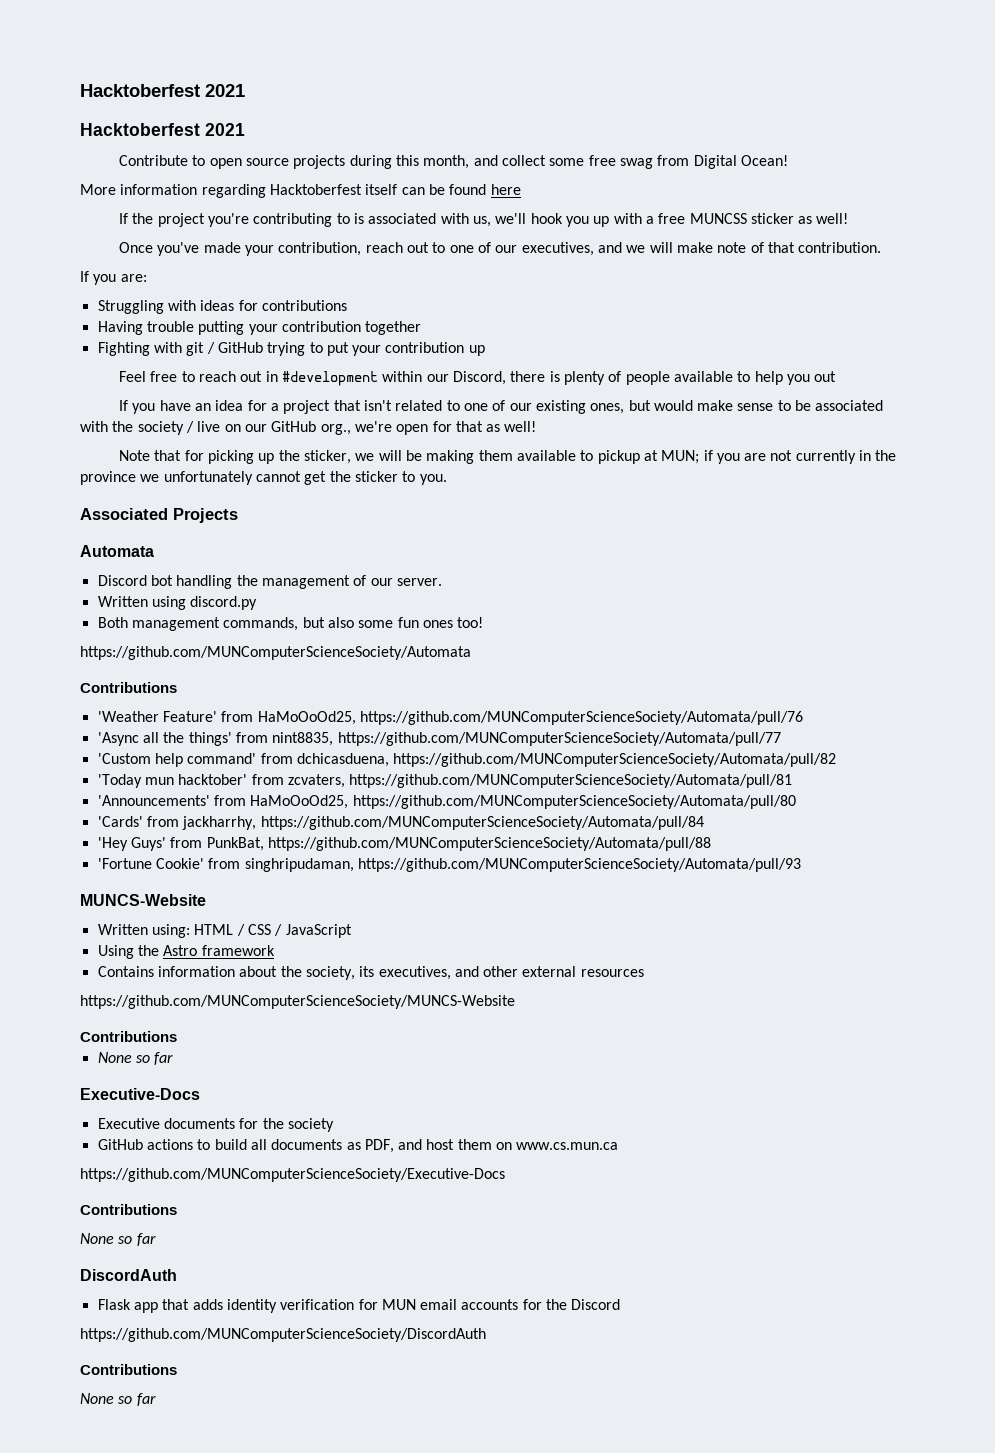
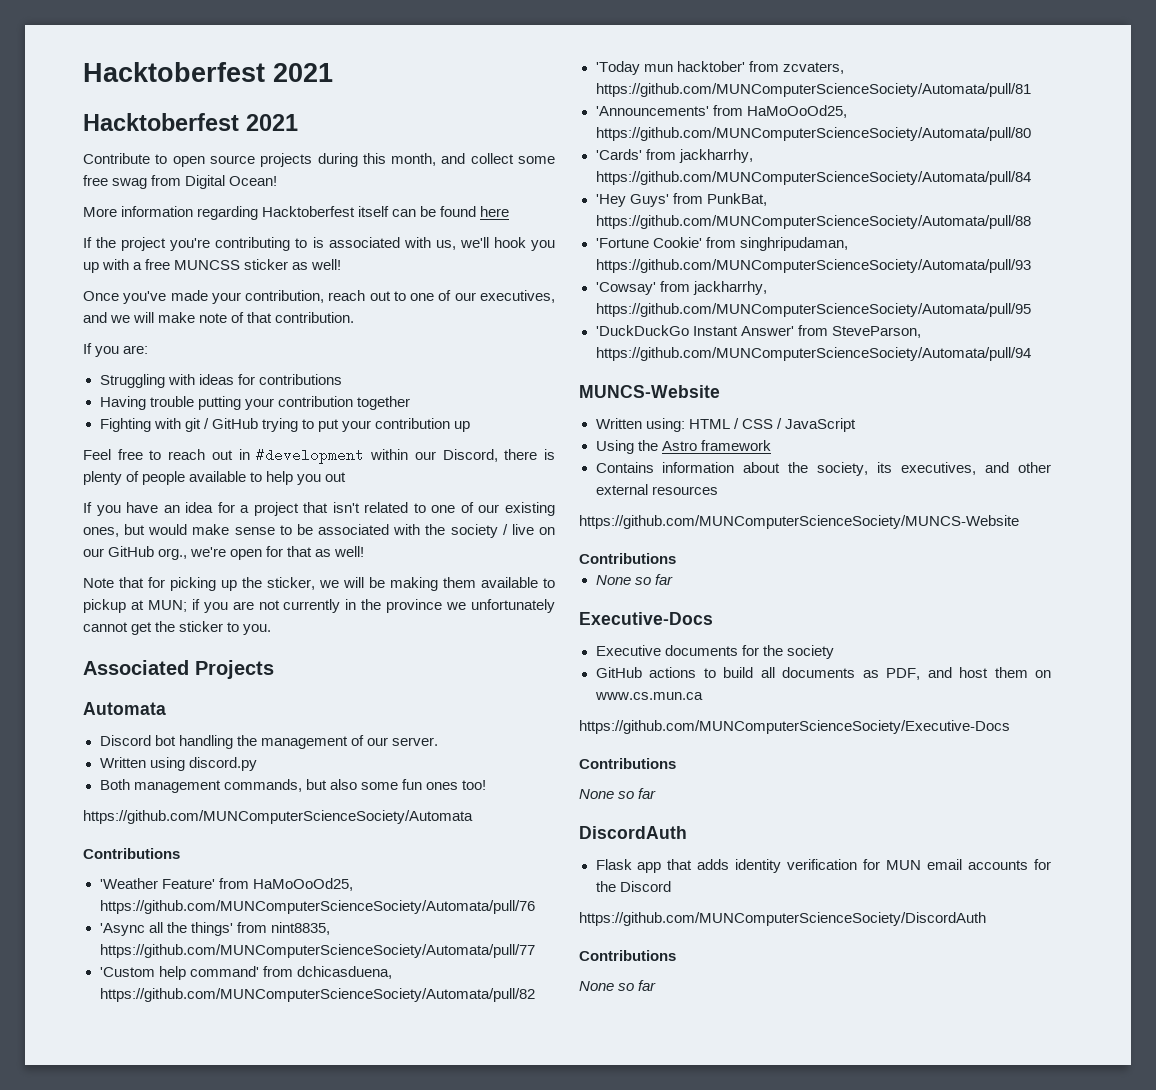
+ 'Cowsay' from jackharrhy, https://github.com/MUNComputerScienceSociety/Automata/pull/95
+ 'DuckDuckGo Instant Answer' from SteveParson, https://github.com/MUNComputerScienceSociety/Automata/pull/94

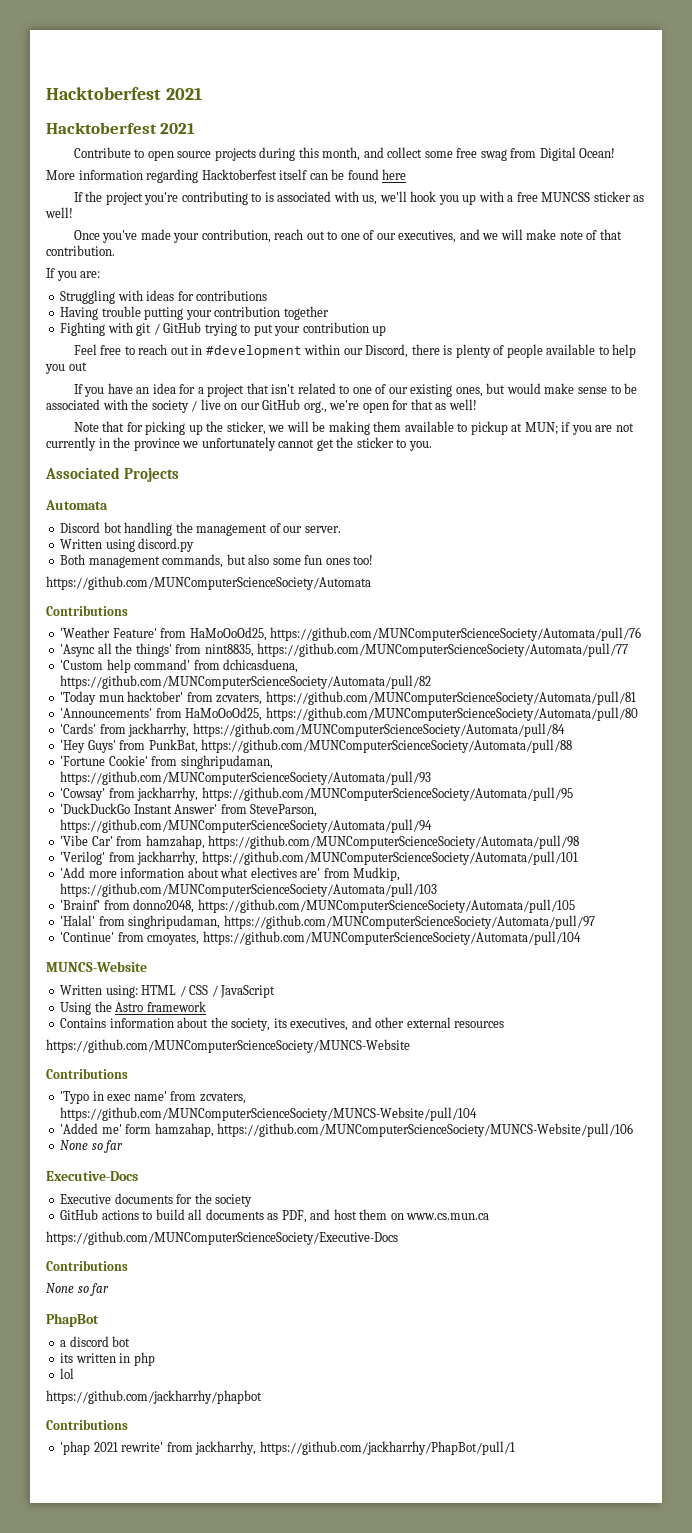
+ 'Vibe Car' from hamzahap, https://github.com/MUNComputerScienceSociety/Automata/pull/98
+ 'Verilog' from jackharrhy, https://github.com/MUNComputerScienceSociety/Automata/pull/101
+ 'Add more information about what electives are' from Mudkip, https://github.com/MUNComputerScienceSociety/Automata/pull/103
+ 'Brainf' from donno2048, https://github.com/MUNComputerScienceSociety/Automata/pull/105
+ 'Halal' from singhripudaman, https://github.com/MUNComputerScienceSociety/Automata/pull/97
+ 'Continue' from cmoyates, https://github.com/MUNComputerScienceSociety/Automata/pull/104
+ 'Typo in exec name' from zcvaters, https://github.com/MUNComputerScienceSociety/MUNCS-Website/pull/104
+ 'Added me' form hamzahap, https://github.com/MUNComputerScienceSociety/MUNCS-Website/pull/106
- DiscordAuth
- Flask app that adds identity verification for MUN email accounts for the Discord
- https://github.com/MUNComputerScienceSociety/DiscordAuth
+ PhapBot
+ a discord bot
+ its written in php
+ lol
+ https://github.com/jackharrhy/phapbot
  Contributions
- None so far
+ 'phap 2021 rewrite' from jackharrhy, https://github.com/jackharrhy/PhapBot/pull/1

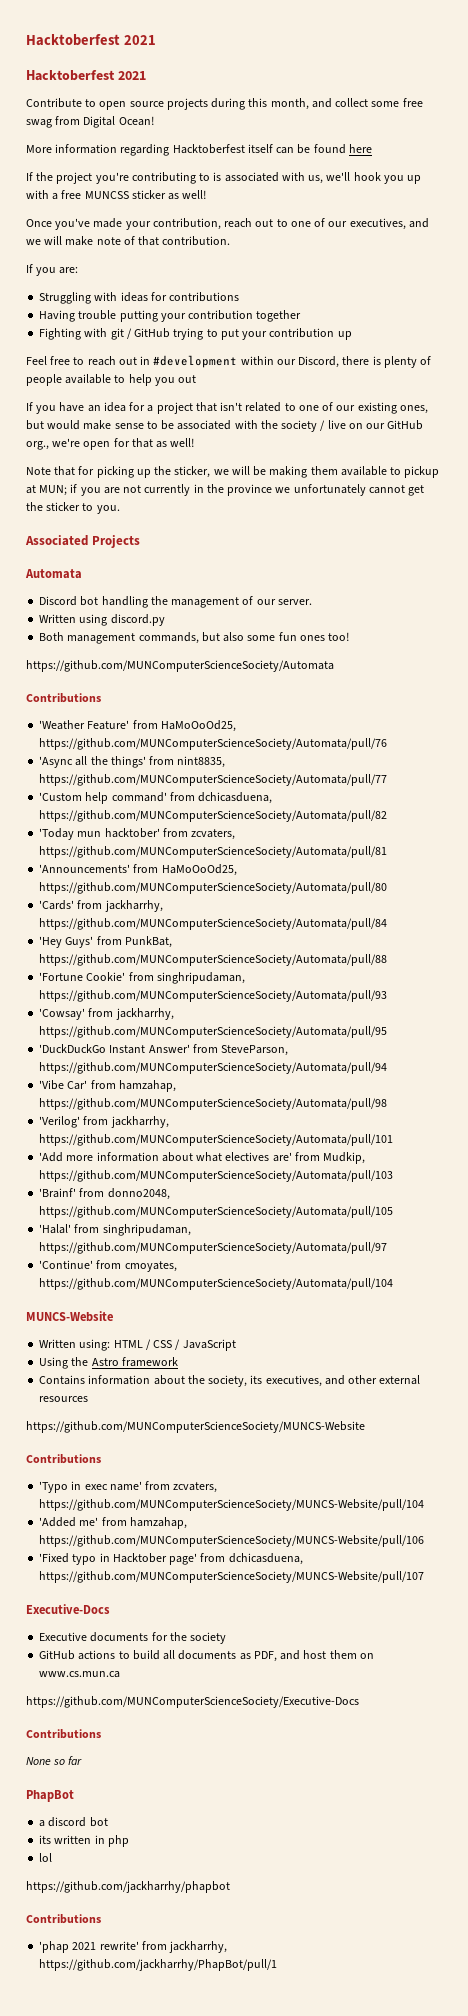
- 'Added me' form hamzahap, https://github.com/MUNComputerScienceSociety/MUNCS-Website/pull/106
- None so far
+ 'Added me' from hamzahap, https://github.com/MUNComputerScienceSociety/MUNCS-Website/pull/106
+ 'Fixed typo in Hacktober page' from dchicasduena, https://github.com/MUNComputerScienceSociety/MUNCS-Website/pull/107

